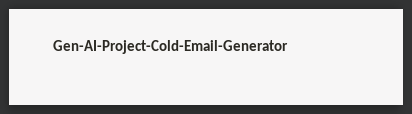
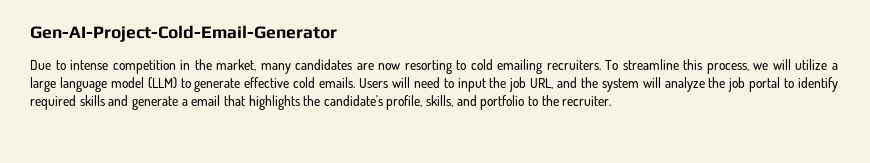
+ Due to intense competition in the market, many candidates are now resorting to cold emailing recruiters. To streamline this process, we will utilize a large language model (LLM) to generate effective cold emails. Users will need to input the job URL, and the system will analyze the job portal to identify required skills and generate a email that highlights the candidate's profile, skills, and portfolio to the recruiter.

